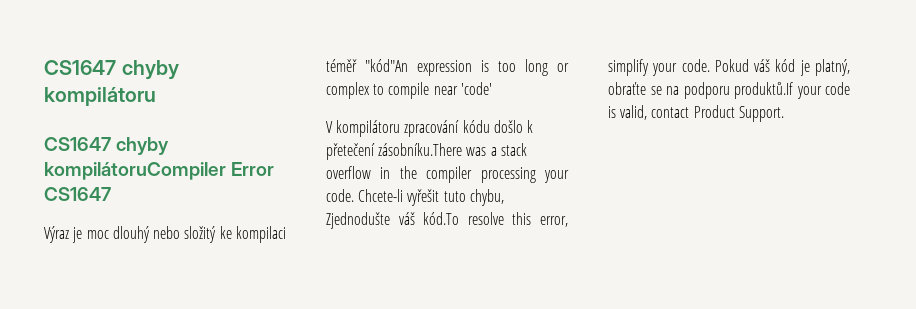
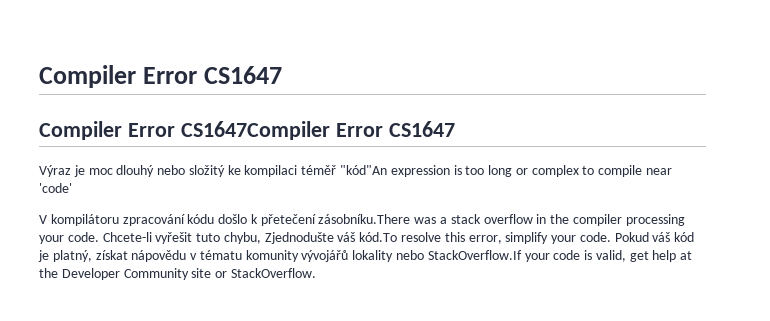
- CS1647 chyby kompilátoru
- CS1647 chyby kompilátoruCompiler Error CS1647
+ Compiler Error CS1647
+ Compiler Error CS1647Compiler Error CS1647
- Pokud váš kód je platný, obraťte se na podporu produktů.If your code is valid, contact Product Support.
+ Pokud váš kód je platný, získat nápovědu v tématu komunity vývojářů lokality nebo StackOverflow.If your code is valid, get help at the Developer Community site or StackOverflow.

